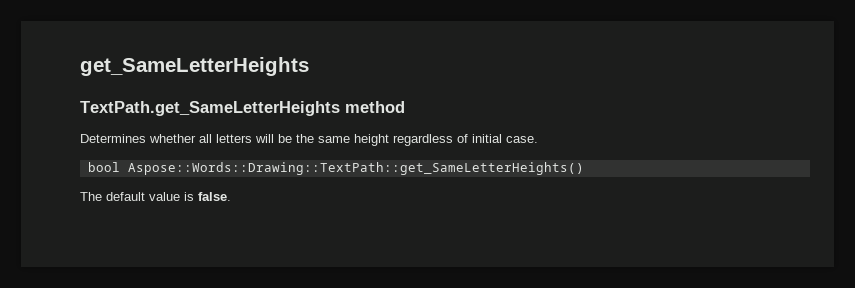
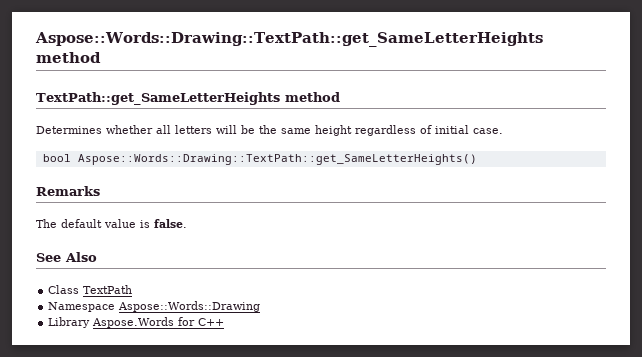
- get_SameLetterHeights
- TextPath.get_SameLetterHeights method
+ Aspose::Words::Drawing::TextPath::get_SameLetterHeights method
+ TextPath::get_SameLetterHeights method
+ Remarks
+ See Also
+ Class TextPath
+ Namespace Aspose::Words::Drawing
+ Library Aspose.Words for C++

